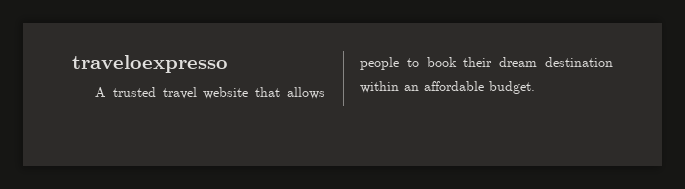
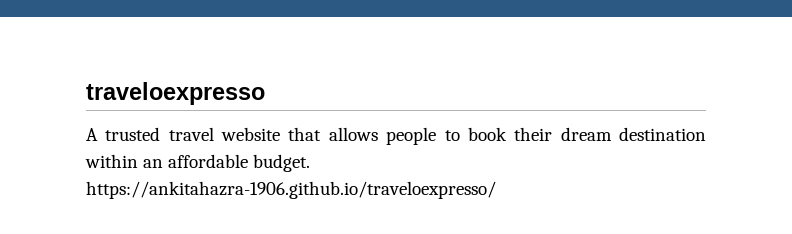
- A trusted travel website that allows people to book their dream destination within an affordable budget.
+ A trusted travel website that allows people to book their dream destination within an affordable budget. https://ankitahazra-1906.github.io/traveloexpresso/

